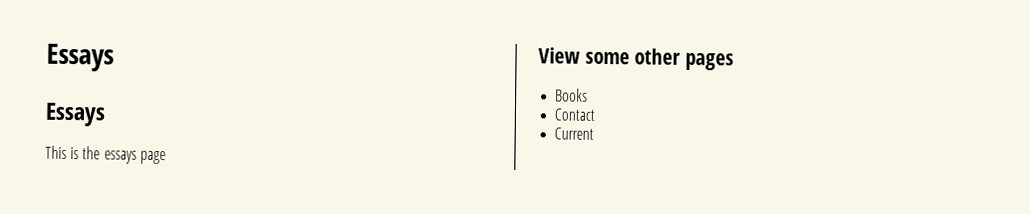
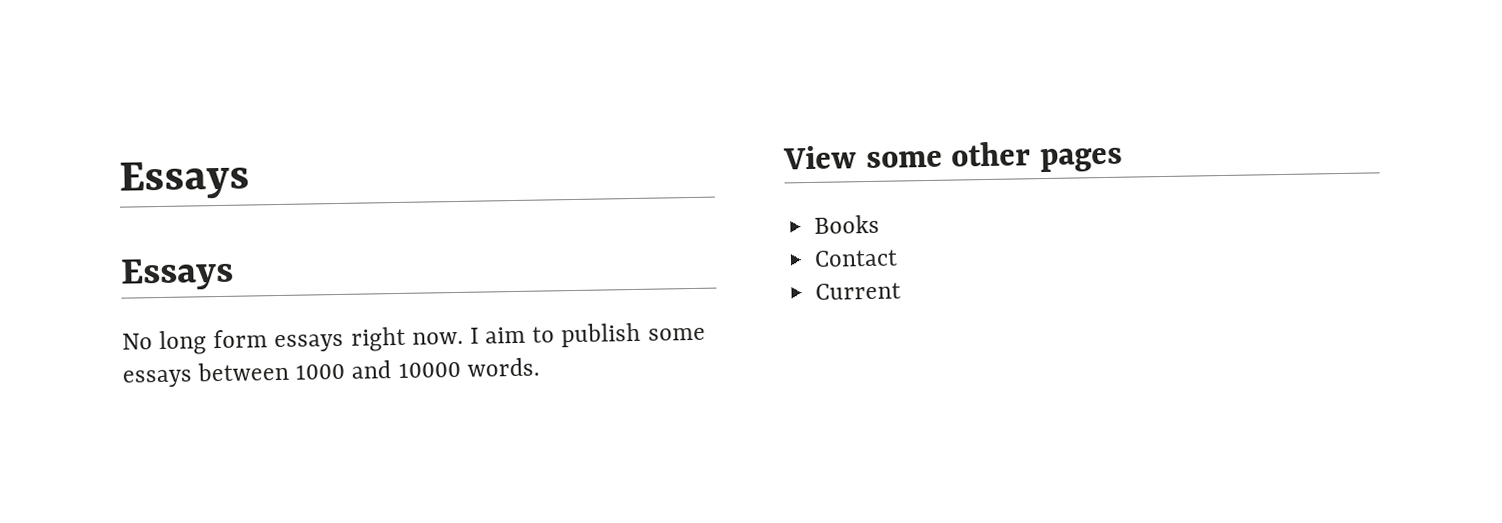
- This is the essays page
+ No long form essays right now. I aim to publish some essays between 1000 and 10000 words.

